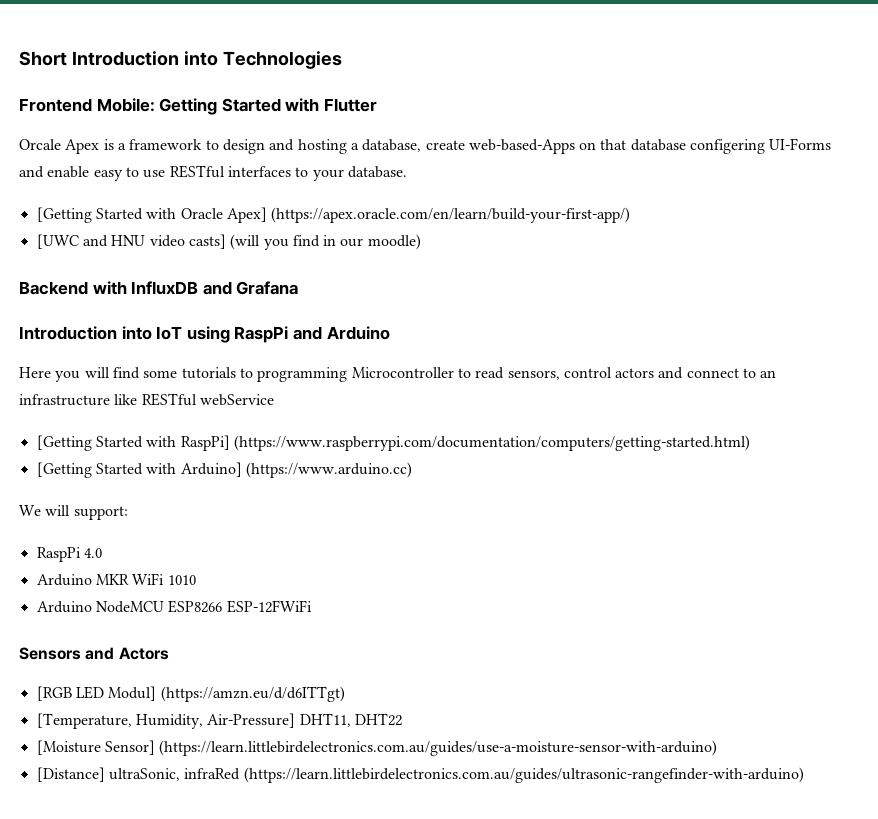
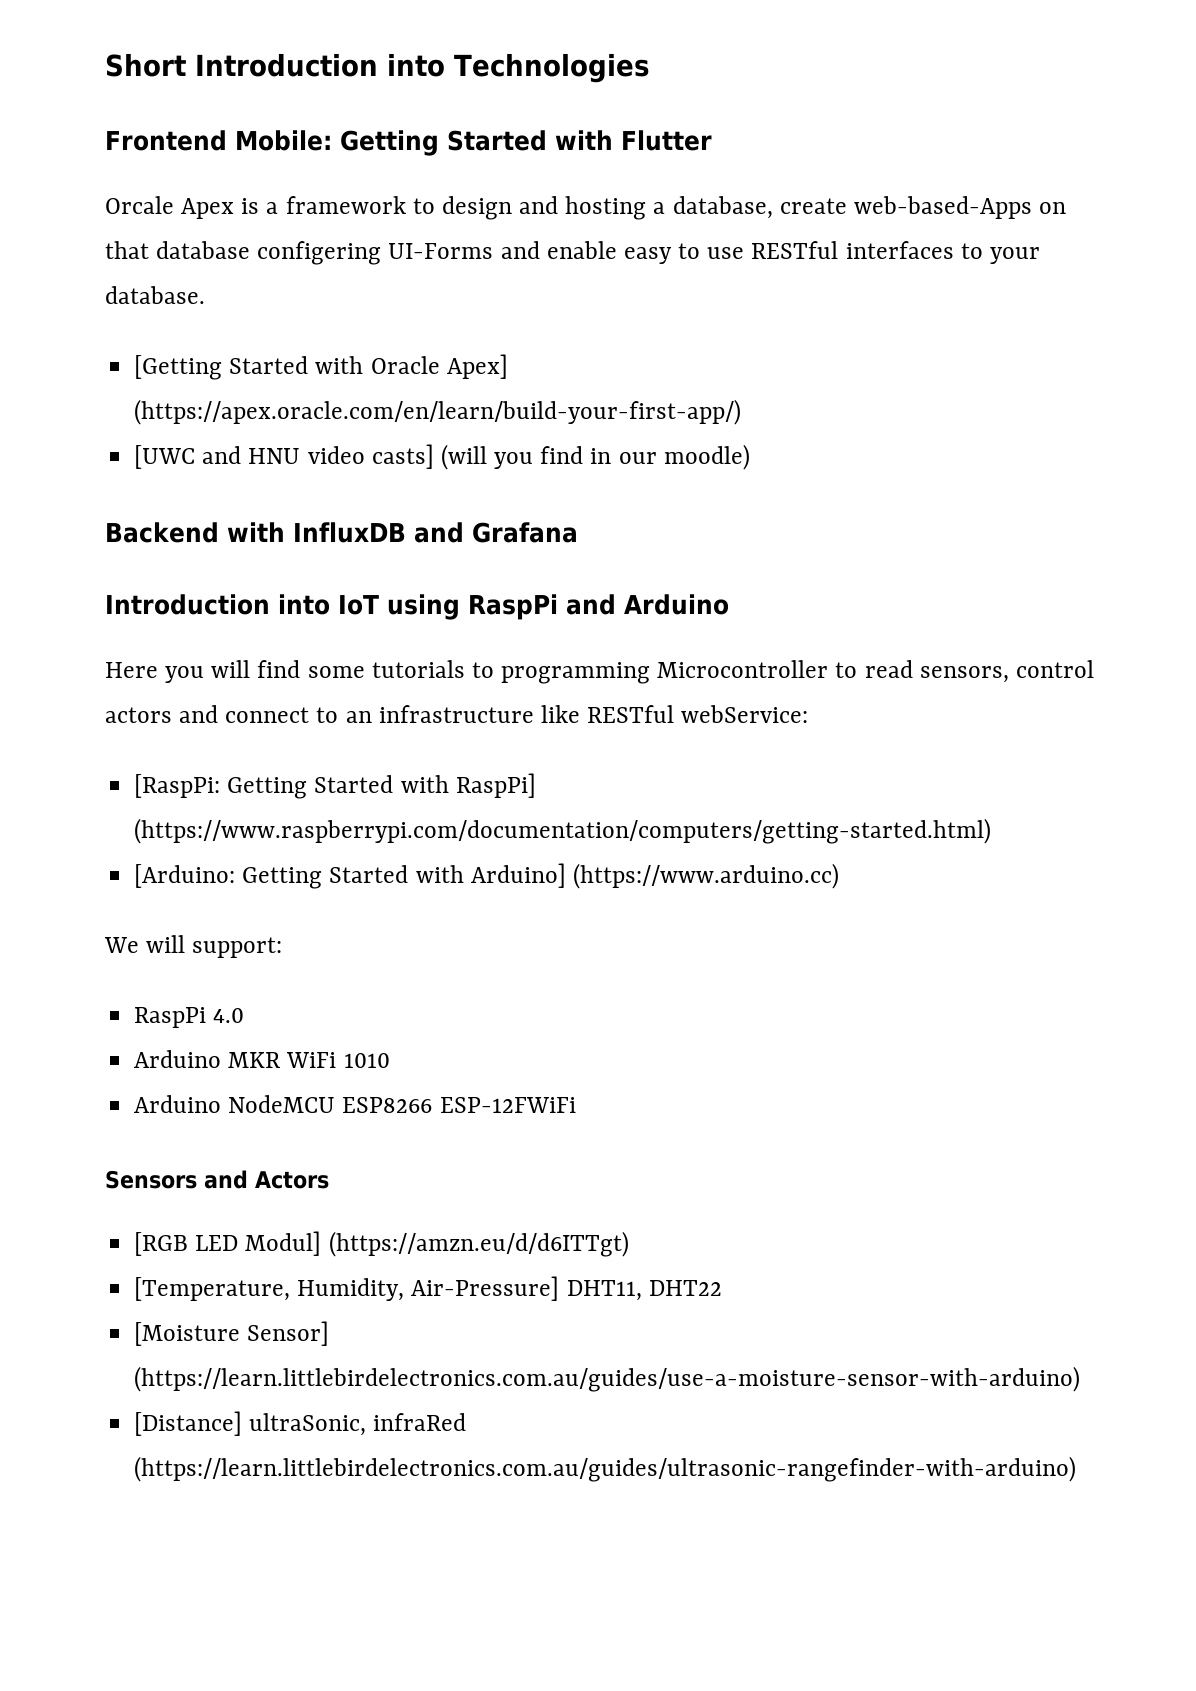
- Here you will find some tutorials to programming Microcontroller to read sensors, control actors and connect to an infrastructure like RESTful webService
- [Getting Started with RaspPi] (https://www.raspberrypi.com/documentation/computers/getting-started.html)
+ Here you will find some tutorials to programming Microcontroller to read sensors, control actors and connect to an infrastructure like RESTful webService:
+ [RaspPi: Getting Started with RaspPi] (https://www.raspberrypi.com/documentation/computers/getting-started.html)
- [Getting Started with Arduino] (https://www.arduino.cc)
+ [Arduino: Getting Started with Arduino] (https://www.arduino.cc)

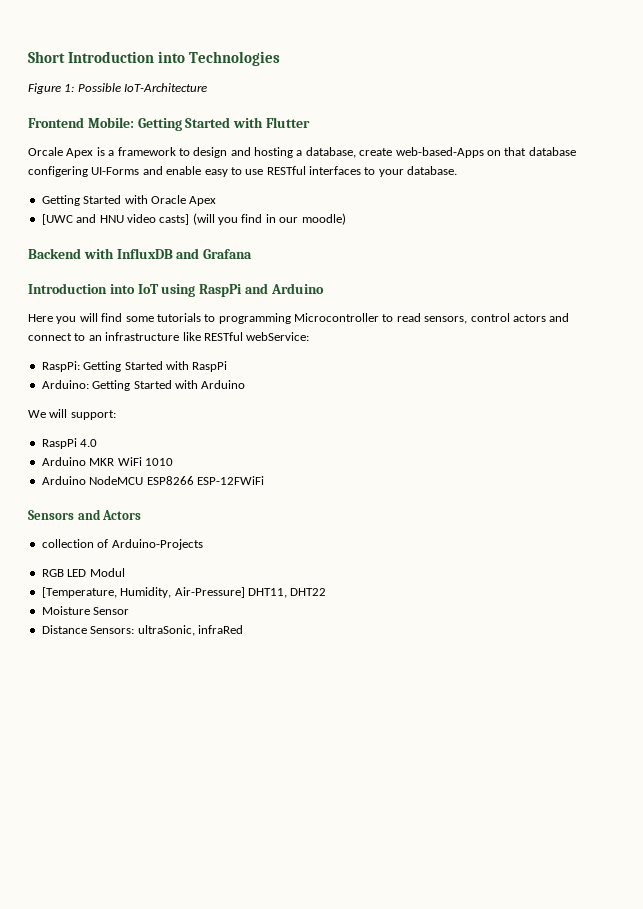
+ Figure 1: Possible IoT-Architecture
- [Getting Started with Oracle Apex] (https://apex.oracle.com/en/learn/build-your-first-app/)
+ Getting Started with Oracle Apex
- [RaspPi: Getting Started with RaspPi] (https://www.raspberrypi.com/documentation/computers/getting-started.html)
- [Arduino: Getting Started with Arduino] (https://www.arduino.cc)
+ RaspPi: Getting Started with RaspPi
+ Arduino: Getting Started with Arduino
- [RGB LED Modul] (https://amzn.eu/d/d6ITTgt)
+ collection of Arduino-Projects
+ RGB LED Modul
- [Moisture Sensor] (https://learn.littlebirdelectronics.com.au/guides/use-a-moisture-sensor-with-arduino)
- [Distance] ultraSonic, infraRed (https://learn.littlebirdelectronics.com.au/guides/ultrasonic-rangefinder-with-arduino)
+ Moisture Sensor
+ Distance Sensors: ultraSonic, infraRed

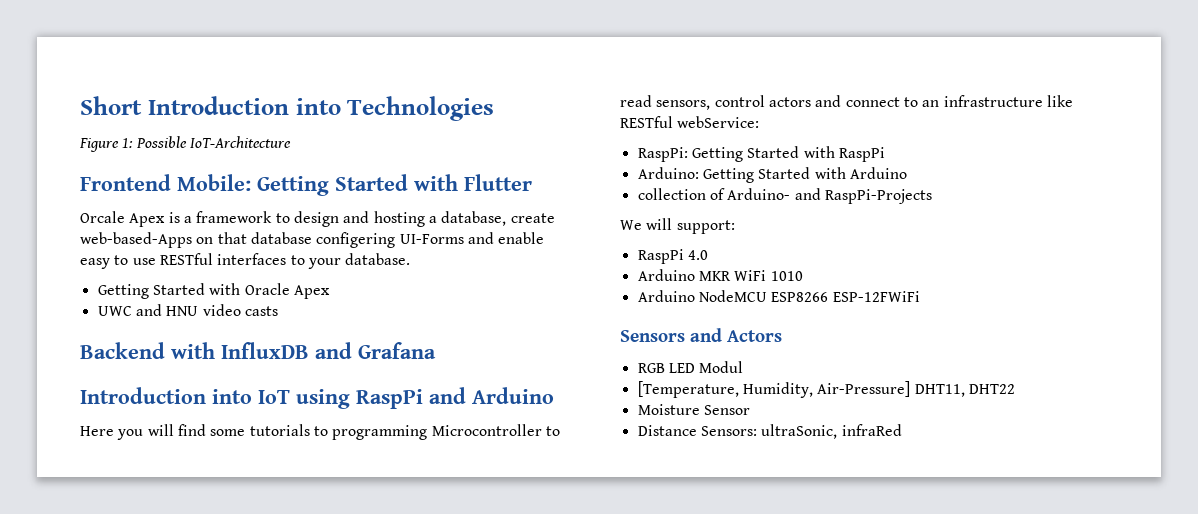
- [UWC and HNU video casts] (will you find in our moodle)
+ UWC and HNU video casts
+ collection of Arduino- and RaspPi-Projects
- collection of Arduino-Projects

